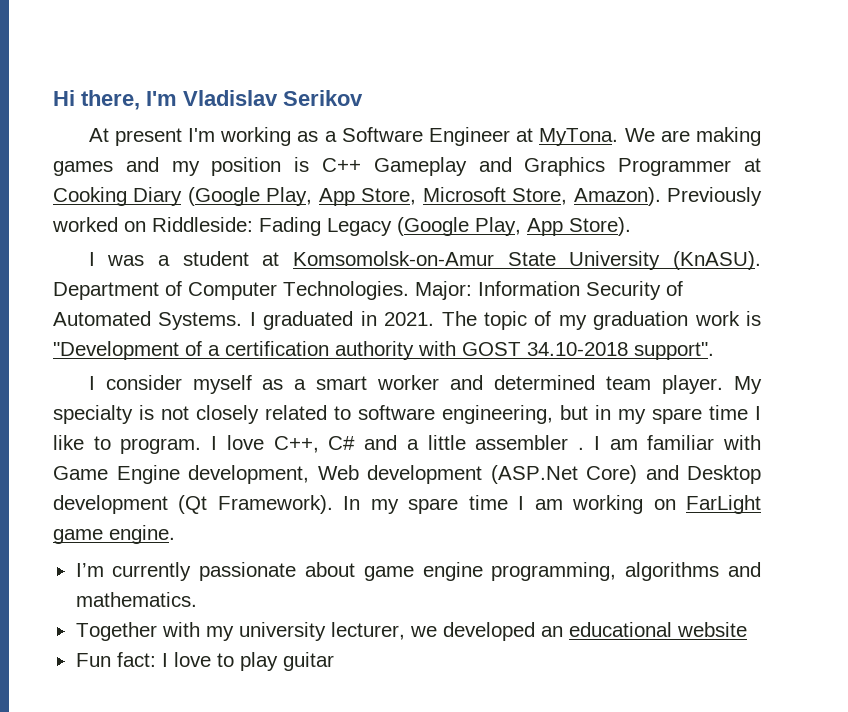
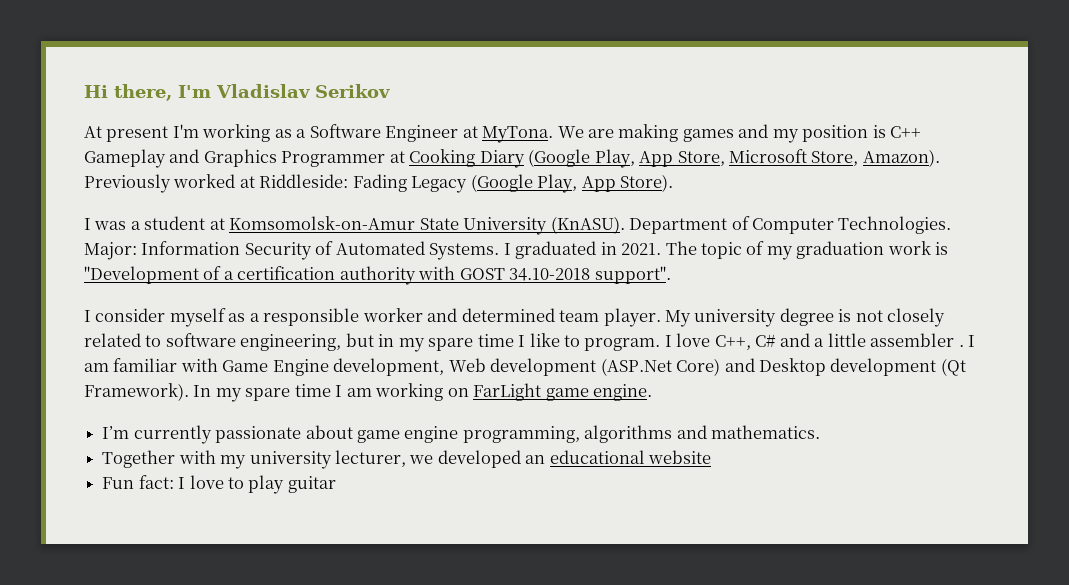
- Previously worked on Riddleside: Fading Legacy (Google Play, App Store).
+ Previously worked at Riddleside: Fading Legacy (Google Play, App Store).
- I consider myself as a smart worker and determined team player.
+ I consider myself as a responsible worker and determined team player.
- My specialty is not closely related to software engineering, but in my spare time I like to program.
+ My university degree is not closely related to software engineering, but in my spare time I like to program.

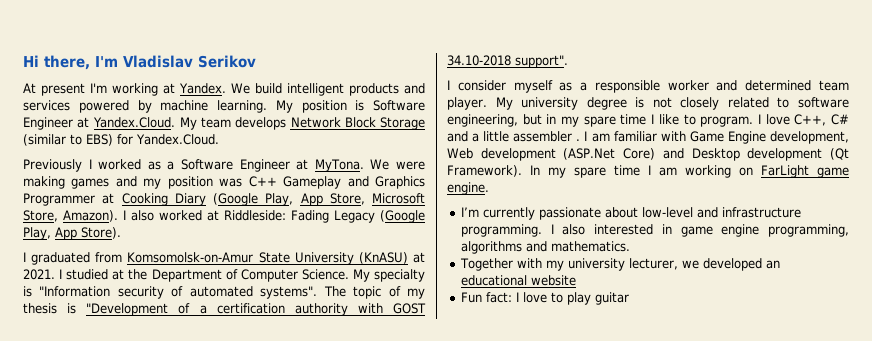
- At present I'm working as a Software Engineer at MyTona.
+ At present I'm working at Yandex. We build intelligent products and services powered by machine learning. My position is Software Engineer at Yandex.Cloud. My team develops Network Block Storage (similar to EBS) for Yandex.Cloud.
+ Previously I worked as a Software Engineer at MyTona.
- We are making games and my position is C++ Gameplay and Graphics Programmer at Cooking Diary (Google Play, App Store, Microsoft Store, Amazon).
+ We were making games and my position was C++ Gameplay and Graphics Programmer at Cooking Diary (Google Play, App Store, Microsoft Store, Amazon).
- Previously worked at Riddleside: Fading Legacy (Google Play, App Store).
+ I also worked at Riddleside: Fading Legacy (Google Play, App Store).
- I was a student at Komsomolsk-on-Amur State University (KnASU). Department of Computer Technologies. Major: Information Security of Automated Systems. I graduated in 2021.
+ I graduated from Komsomolsk-on-Amur State University (KnASU) at 2021. I studied at the Department of Computer Science. My specialty is "Information security of automated systems".
- The topic of my graduation work is "Development of a certification authority with GOST 34.10-2018 support".
+ The topic of my thesis is "Development of a certification authority with GOST 34.10-2018 support".
- I’m currently passionate about game engine programming, algorithms and mathematics.
+ I’m currently passionate about low-level and infrastructure programming. I also interested in game engine programming, algorithms and mathematics.

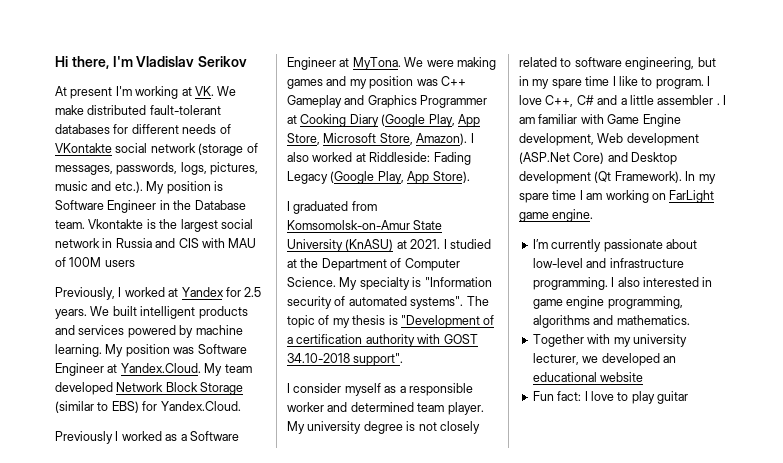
- At present I'm working at Yandex. We build intelligent products and services powered by machine learning.
+ At present I'm working at VK. We make distributed fault-tolerant databases for different needs of VKontakte social network (storage of messages, passwords, logs, pictures, music and etc.). My position is Software Engineer in the Database team. Vkontakte is the largest social network in Russia and CIS with MAU of 100M users
+ Previously, I worked at Yandex for 2.5 years. We built intelligent products and services powered by machine learning.
- My position is Software Engineer at Yandex.Cloud. My team develops Network Block Storage (similar to EBS) for Yandex.Cloud.
+ My position was Software Engineer at Yandex.Cloud. My team developed Network Block Storage (similar to EBS) for Yandex.Cloud.

